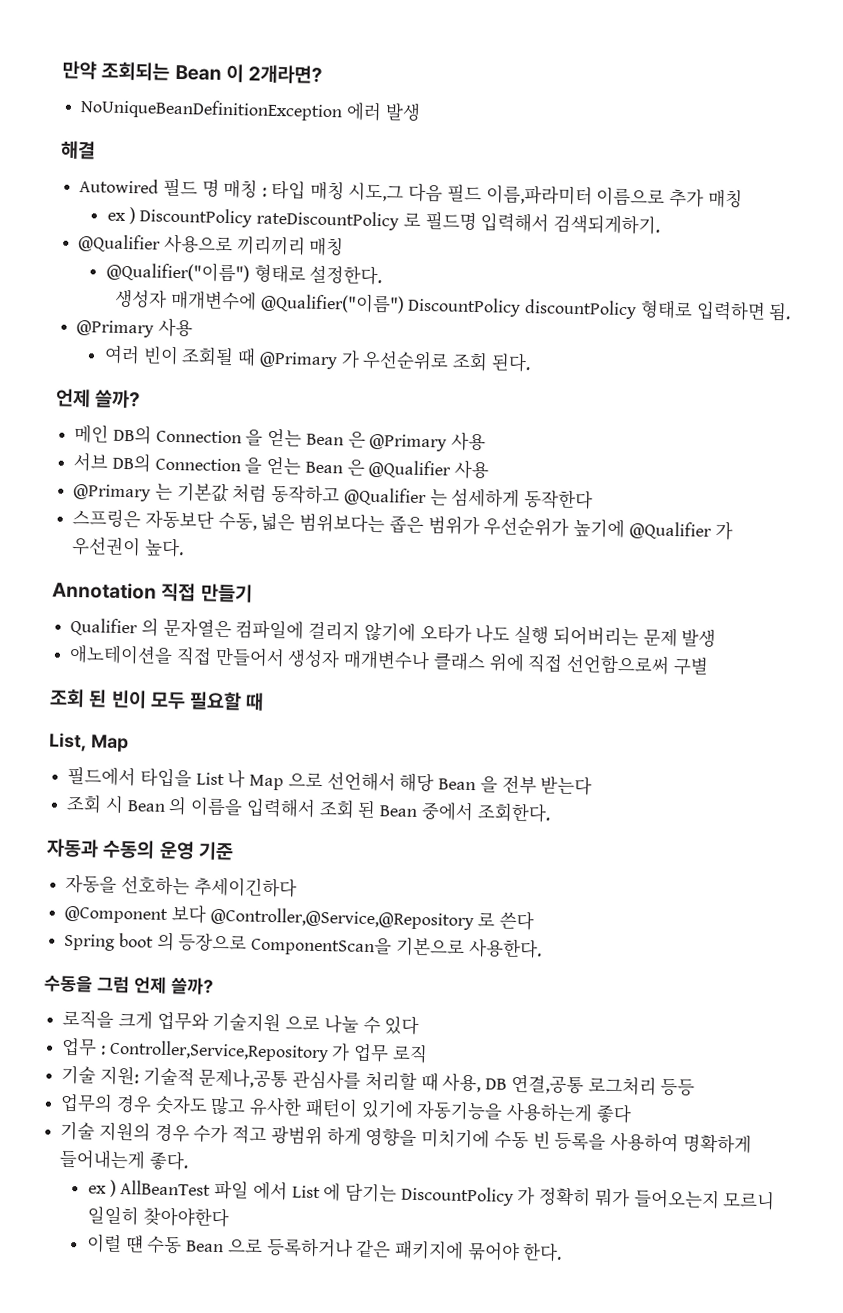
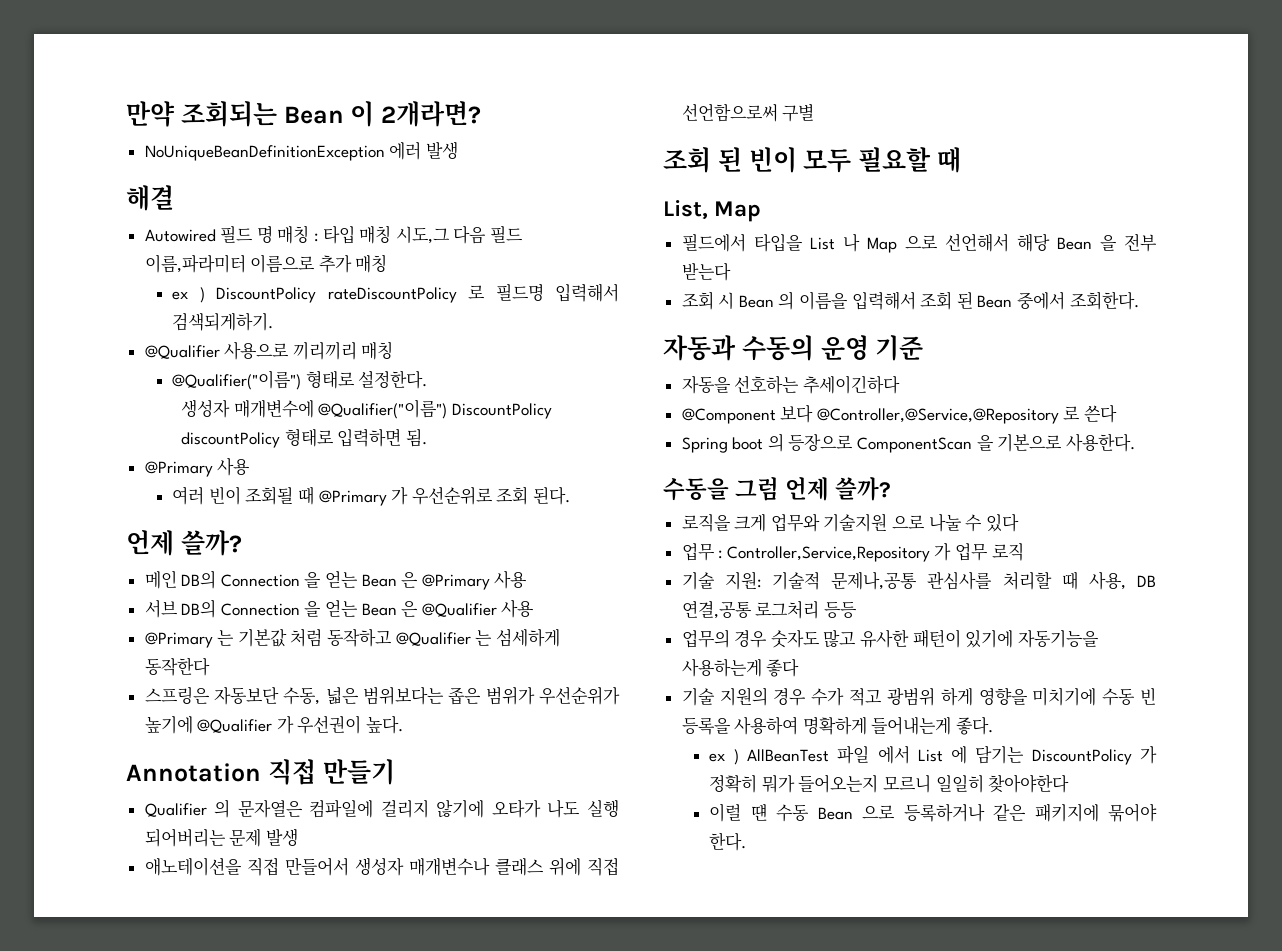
- Spring boot 의 등장으로 ComponentScan을 기본으로 사용한다.
+ Spring boot 의 등장으로 ComponentScan 을 기본으로 사용한다.

